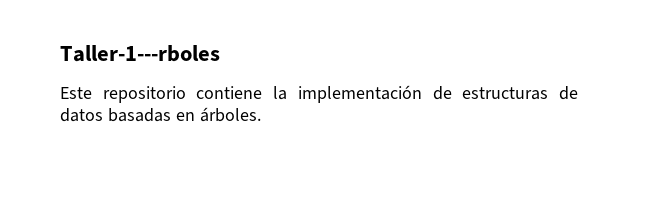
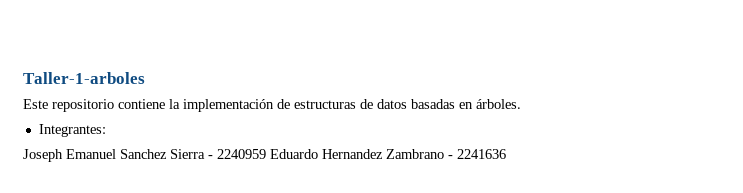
- Taller-1---rboles
+ Taller-1-arboles
+ Integrantes:
+ Joseph Emanuel Sanchez Sierra - 2240959 Eduardo Hernandez Zambrano - 2241636

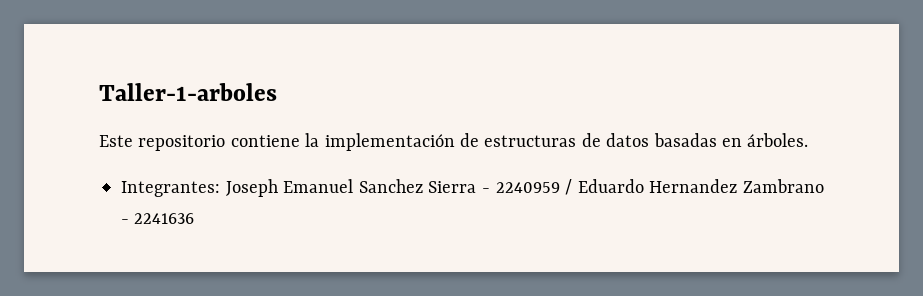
- Integrantes:
- Joseph Emanuel Sanchez Sierra - 2240959 Eduardo Hernandez Zambrano - 2241636
+ Integrantes: Joseph Emanuel Sanchez Sierra - 2240959 / Eduardo Hernandez Zambrano - 2241636

